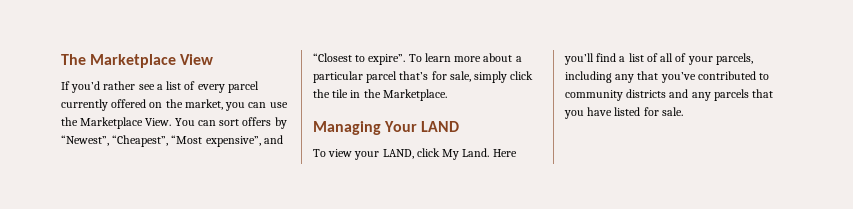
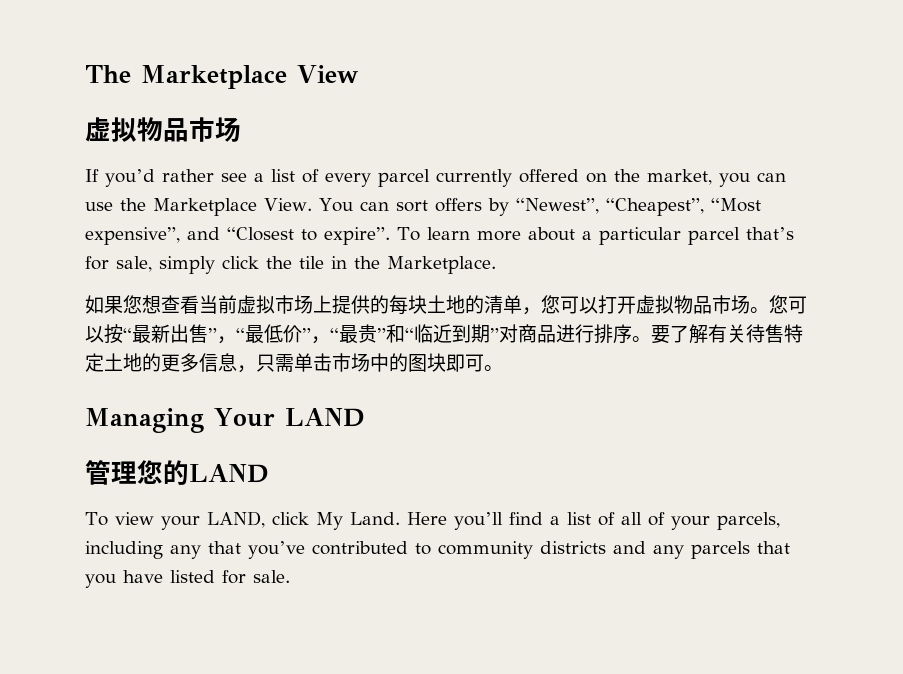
  The Marketplace View
+ 虚拟物品市场
+ 如果您想查看当前虚拟市场上提供的每块土地的清单，您可以打开虚拟物品市场。您可以按“最新出售”，“最低价”，“最贵”和“临近到期”对商品进行排序。要了解有关待售特定土地的更多信息，只需单击市场中的图块即可。
+ 管理您的LAND

